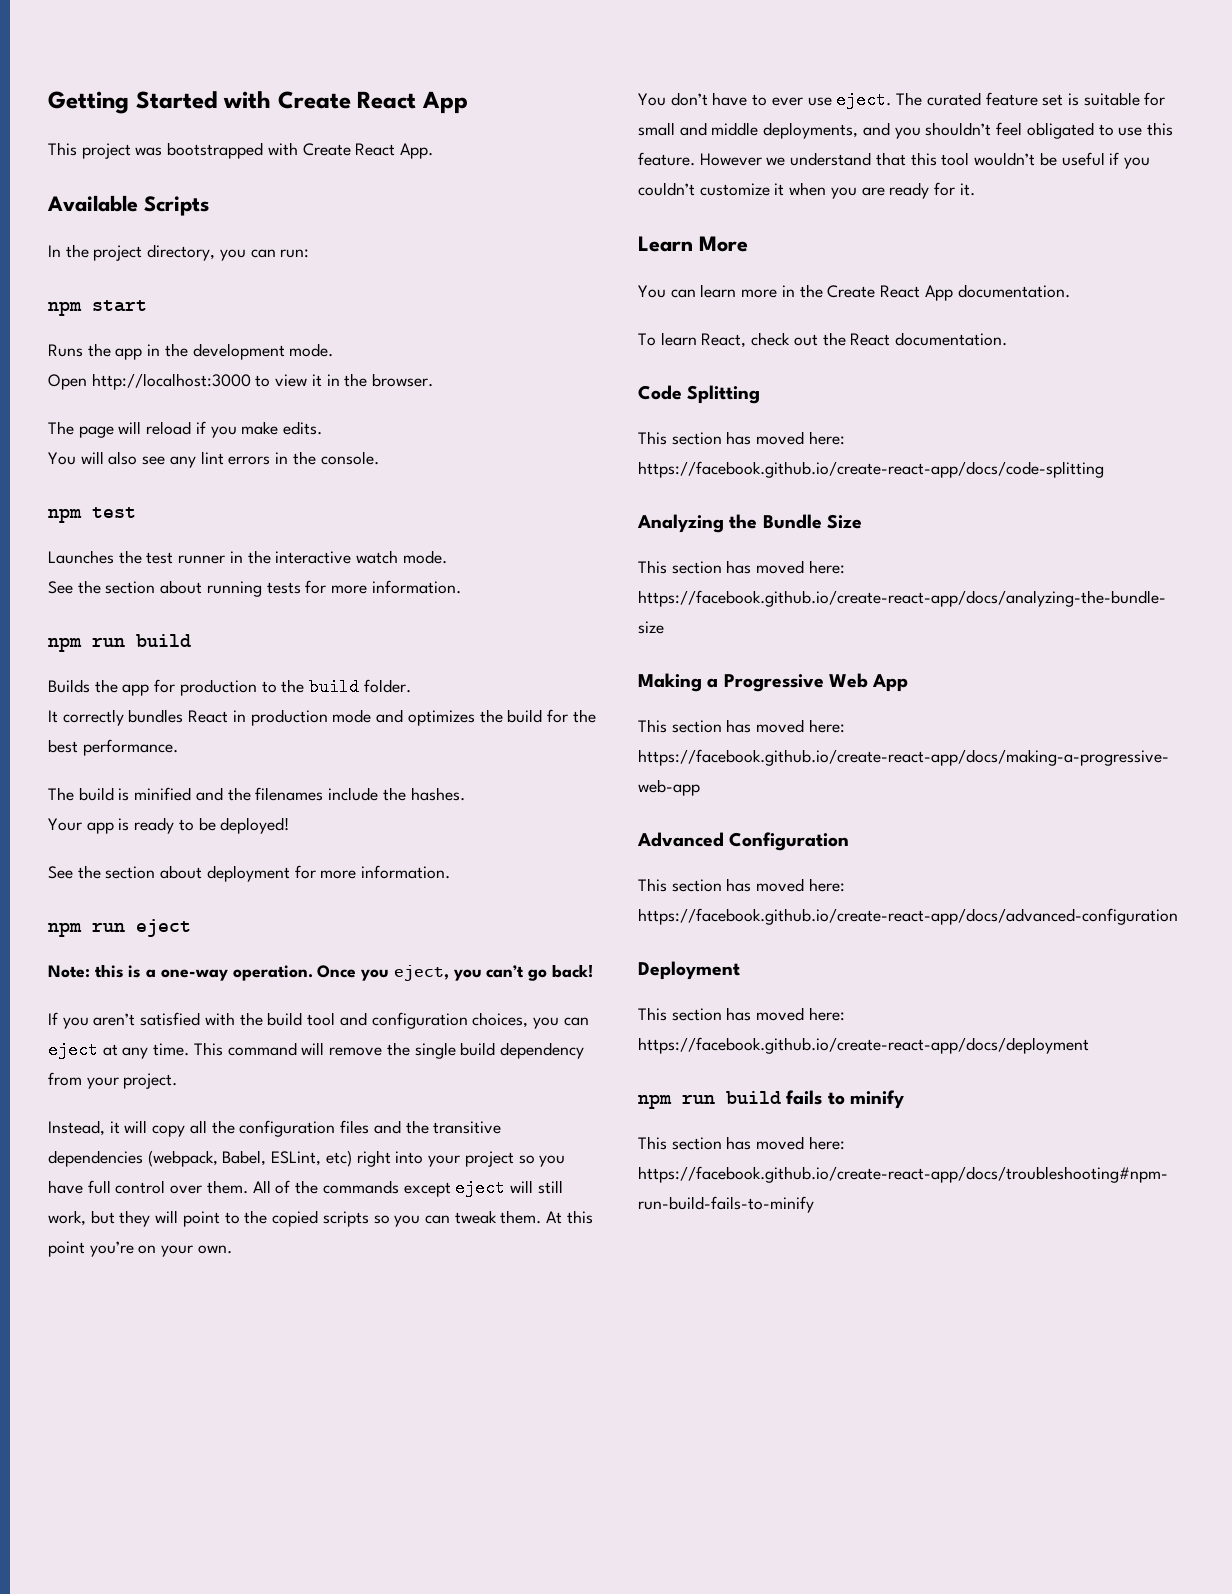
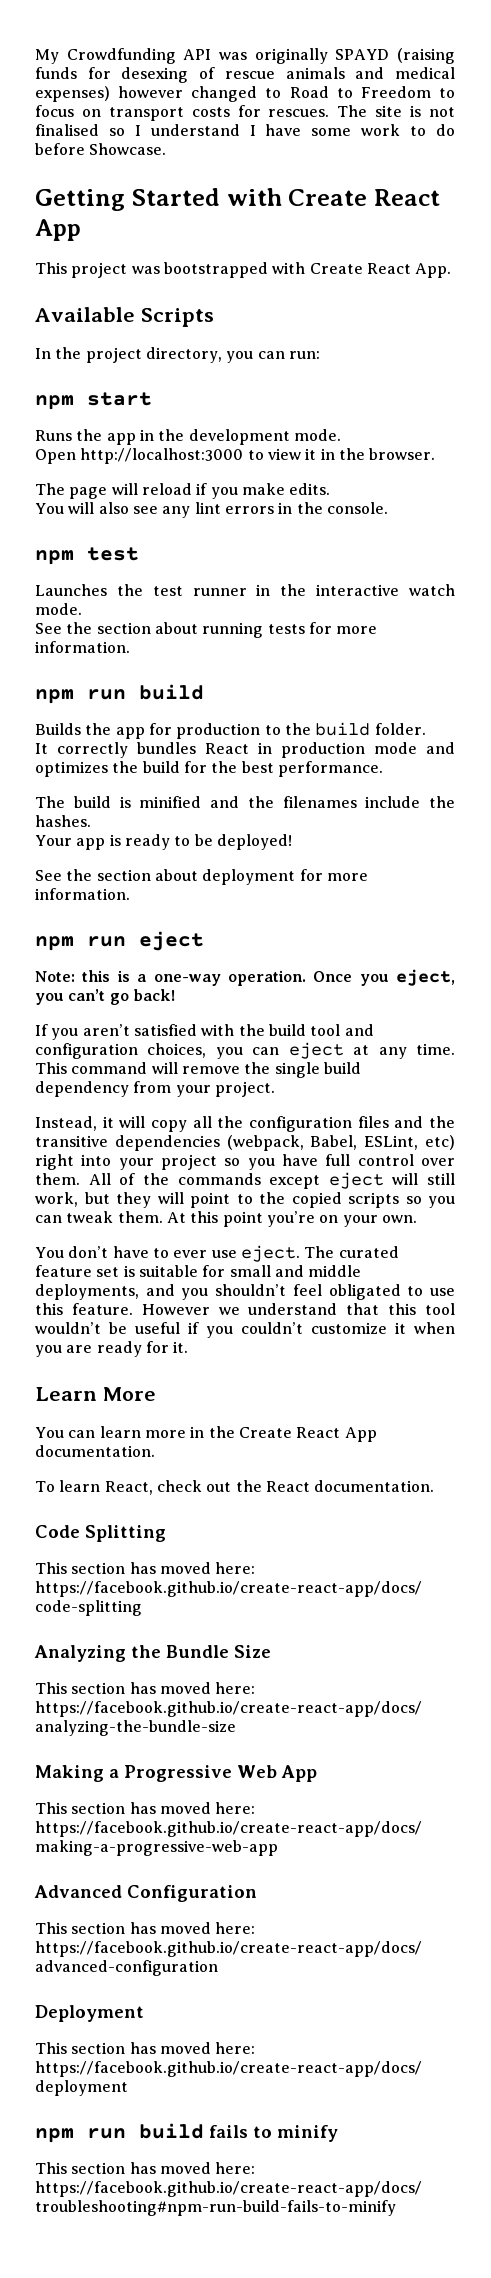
+ My Crowdfunding API was originally SPAYD (raising funds for desexing of rescue animals and medical expenses) however changed to Road to Freedom to focus on transport costs for rescues. The site is not finalised so I understand I have some work to do before Showcase.

